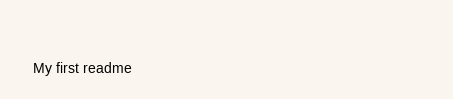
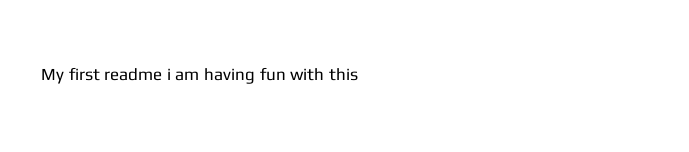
- My first readme
+ My first readme i am having fun with this

